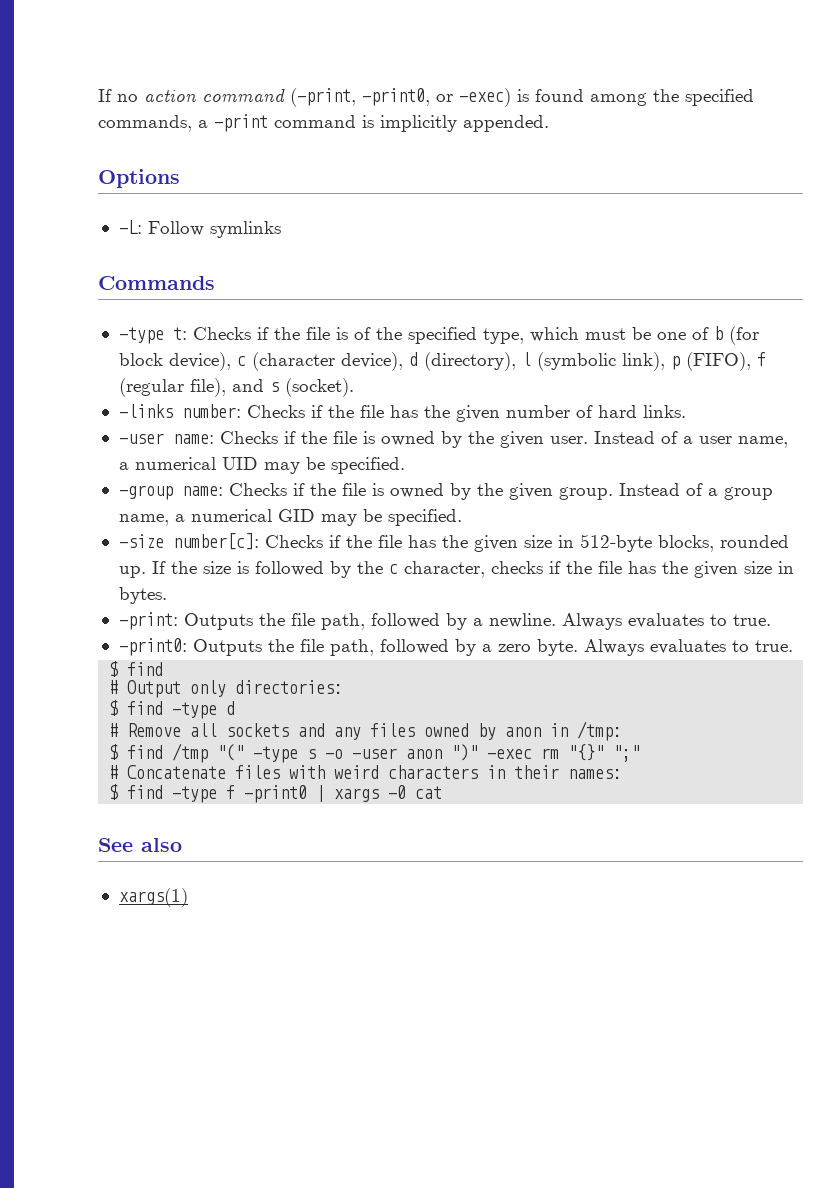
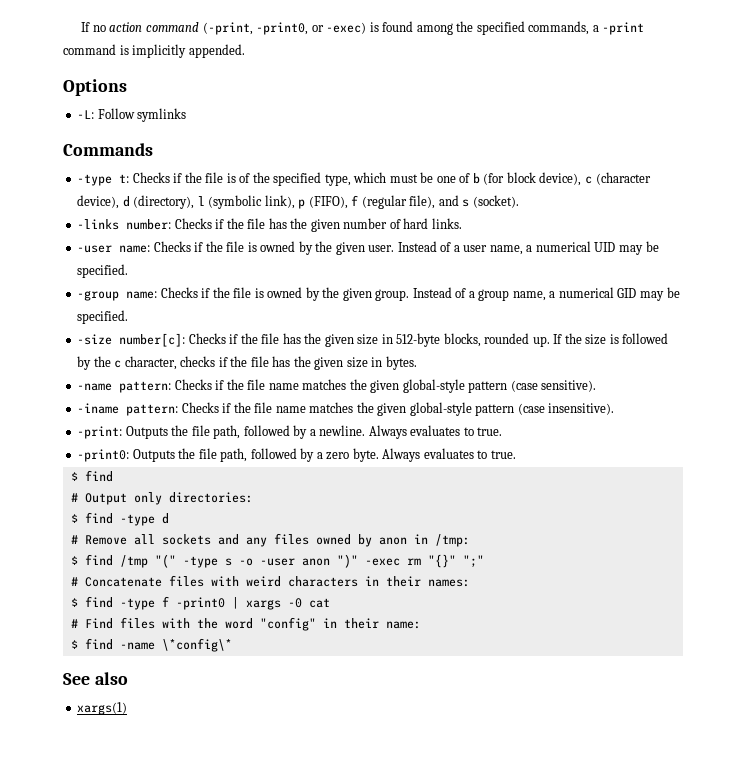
+ -name pattern: Checks if the file name matches the given global-style pattern (case sensitive).
+ -iname pattern: Checks if the file name matches the given global-style pattern (case insensitive).
+ # Find files with the word "config" in their name:
+ $ find -name \*config\*

